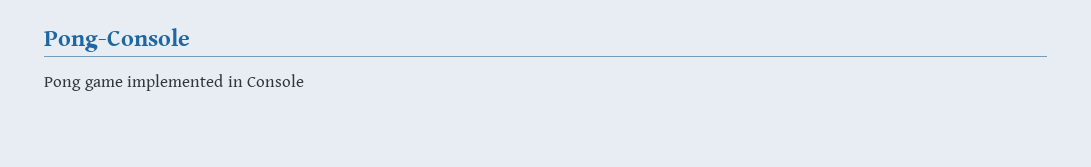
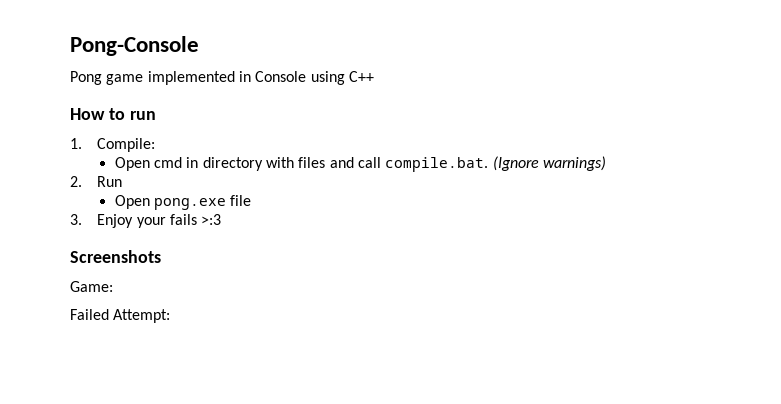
- Pong game implemented in Console
+ Pong game implemented in Console using C++
+ How to run
+ 1. Compile:
+ Open cmd in directory with files and call compile.bat. (Ignore warnings)
+ 2. Run
+ Open pong.exe file
+ 3. Enjoy your fails >:3
+ Screenshots
+ Game:
+ Failed Attempt:

